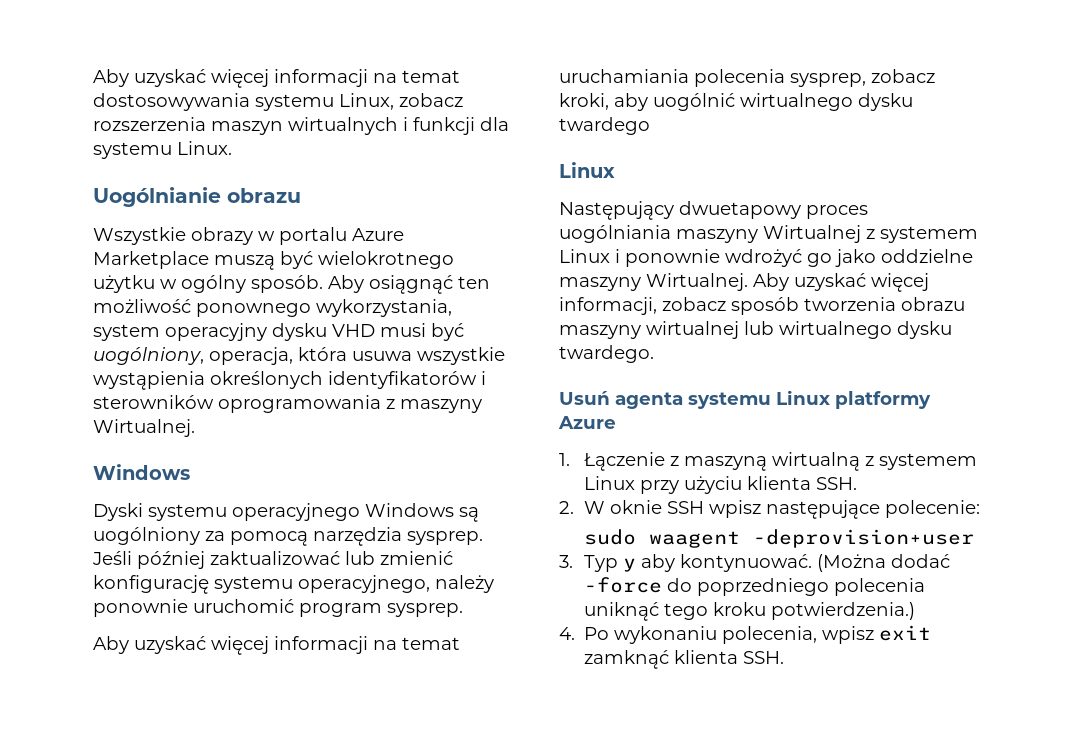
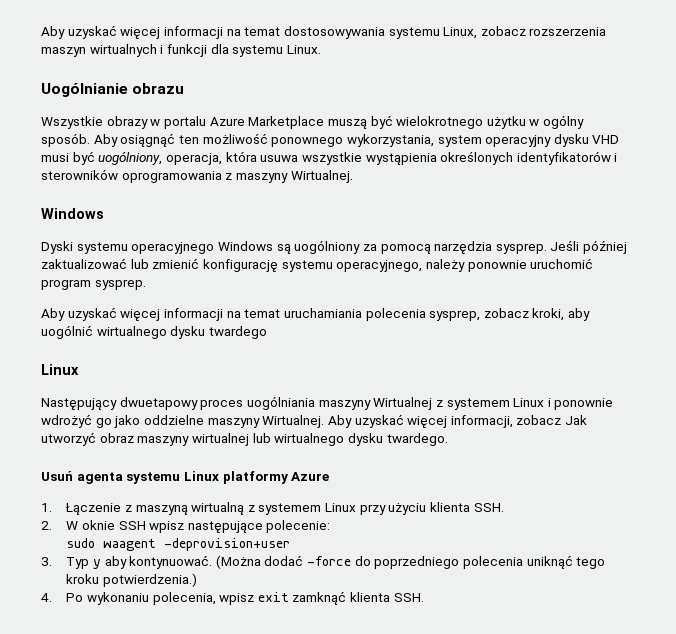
- Aby uzyskać więcej informacji, zobacz sposób tworzenia obrazu maszyny wirtualnej lub wirtualnego dysku twardego.
+ Aby uzyskać więcej informacji, zobacz Jak utworzyć obraz maszyny wirtualnej lub wirtualnego dysku twardego.

